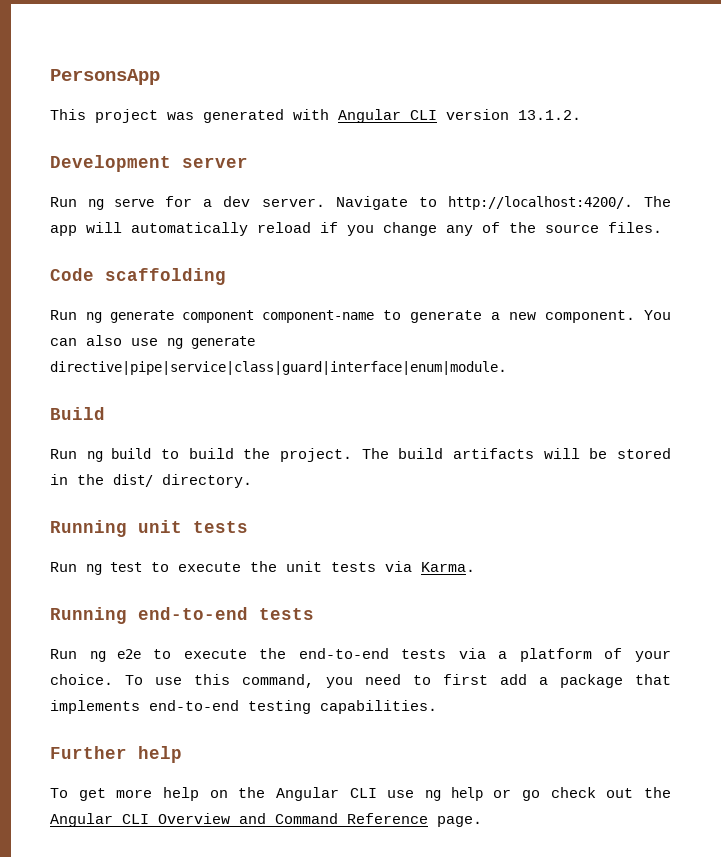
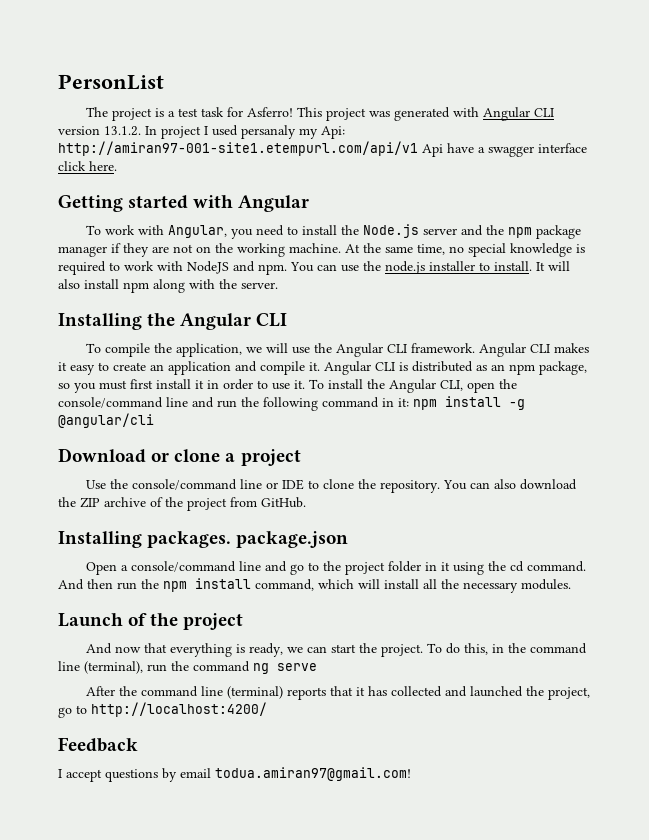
- PersonsApp
- This project was generated with Angular CLI version 13.1.2.
- Development server
- Run ng serve for a dev server. Navigate to http://localhost:4200/. The app will automatically reload if you change any of the source files.
- Code scaffolding
- Run ng generate component component-name to generate a new component. You can also use ng generate directive|pipe|service|class|guard|interface|enum|module.
- Build
- Run ng build to build the project. The build artifacts will be stored in the dist/ directory.
- Running unit tests
- Run ng test to execute the unit tests via Karma.
- Running end-to-end tests
- Run ng e2e to execute the end-to-end tests via a platform of your choice. To use this command, you need to first add a package that implements end-to-end testing capabilities.
- Further help
- To get more help on the Angular CLI use ng help or go check out the Angular CLI Overview and Command Reference page.
+ PersonList
+ The project is a test task for Asferro! This project was generated with Angular CLI version 13.1.2. In project I used persanaly my Api: http://amiran97-001-site1.etempurl.com/api/v1 Api have a swagger interface click here.
+ Getting started with Angular
+ To work with Angular, you need to install the Node.js server and the npm package manager if they are not on the working machine. At the same time, no special knowledge is required to work with NodeJS and npm. You can use the node.js installer to install. It will also install npm along with the server.
+ Installing the Angular CLI
+ To compile the application, we will use the Angular CLI framework. Angular CLI makes it easy to create an application and compile it. Angular CLI is distributed as an npm package, so you must first install it in order to use it. To install the Angular CLI, open the console/command line and run the following command in it: npm install -g @angular/cli
+ Download or clone a project
+ Use the console/command line or IDE to clone the repository. You can also download the ZIP archive of the project from GitHub.
+ Installing packages. package.json
+ Open a console/command line and go to the project folder in it using the cd command. And then run the npm install command, which will install all the necessary modules.
+ Launch of the project
+ And now that everything is ready, we can start the project. To do this, in the command line (terminal), run the command ng serve
+ After the command line (terminal) reports that it has collected and launched the project, go to http://localhost:4200/
+ Feedback
+ I accept questions by email todua.amiran97@gmail.com!

